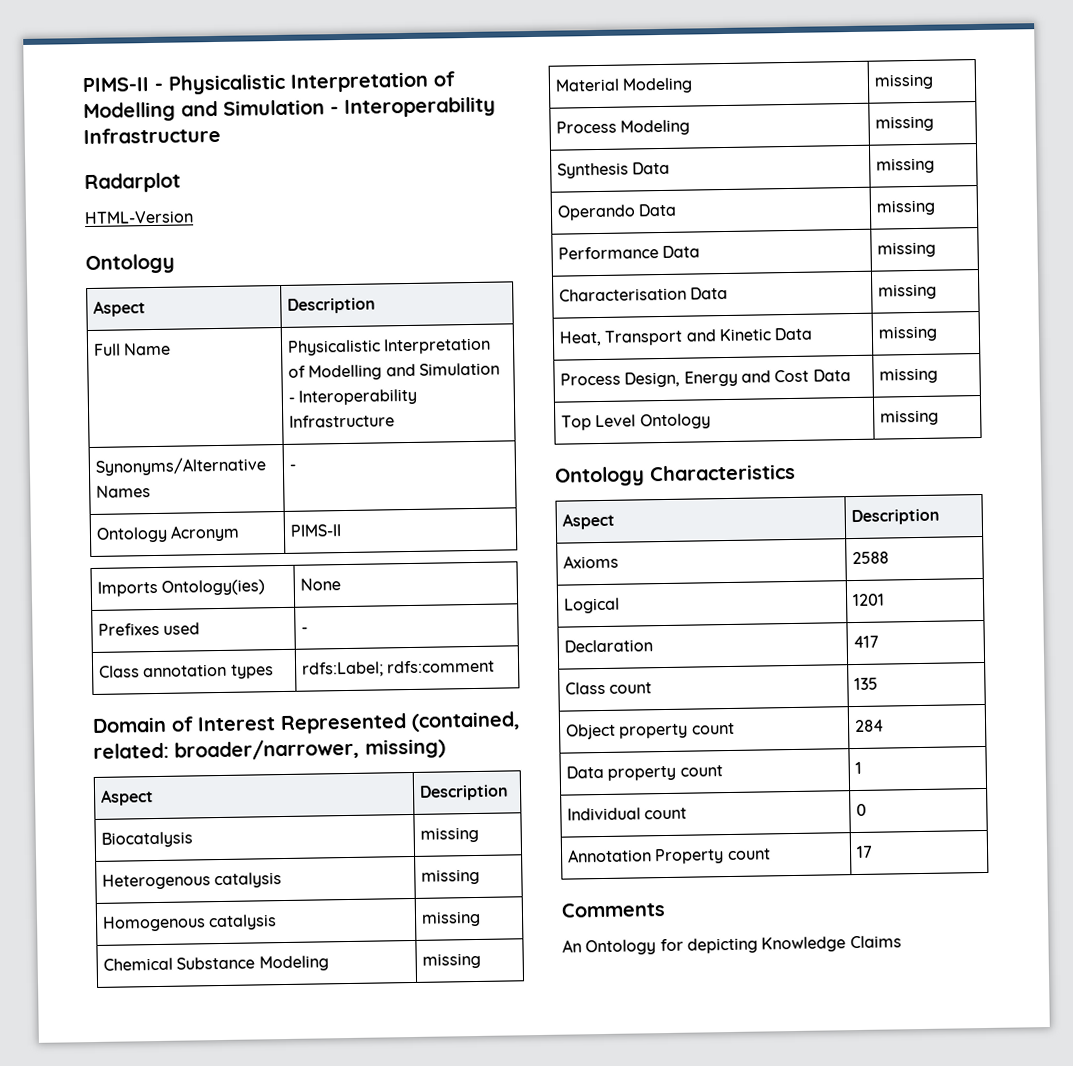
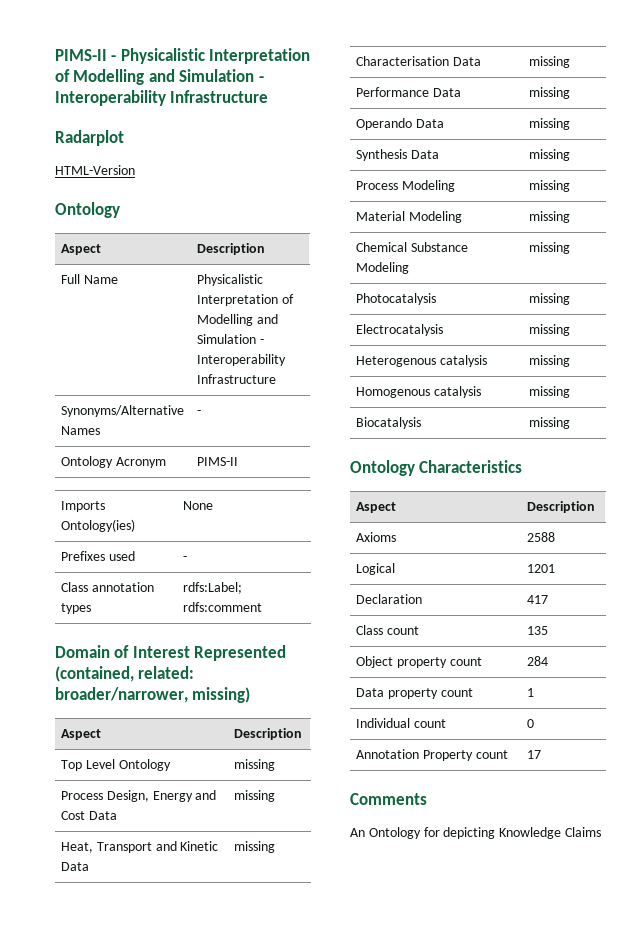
- Biocatalysis | missing
+ Top Level Ontology | missing
+ Process Design, Energy and Cost Data | missing
+ Heat, Transport and Kinetic Data | missing
+ Characterisation Data | missing
+ Performance Data | missing
+ Operando Data | missing
+ Synthesis Data | missing
+ Process Modeling | missing
+ Material Modeling | missing
+ Chemical Substance Modeling | missing
+ Photocatalysis | missing
+ Electrocatalysis | missing
- Chemical Substance Modeling | missing
- Material Modeling | missing
- Process Modeling | missing
- Synthesis Data | missing
- Operando Data | missing
- Performance Data | missing
- Characterisation Data | missing
- Heat, Transport and Kinetic Data | missing
- Process Design, Energy and Cost Data | missing
- Top Level Ontology | missing
+ Biocatalysis | missing

